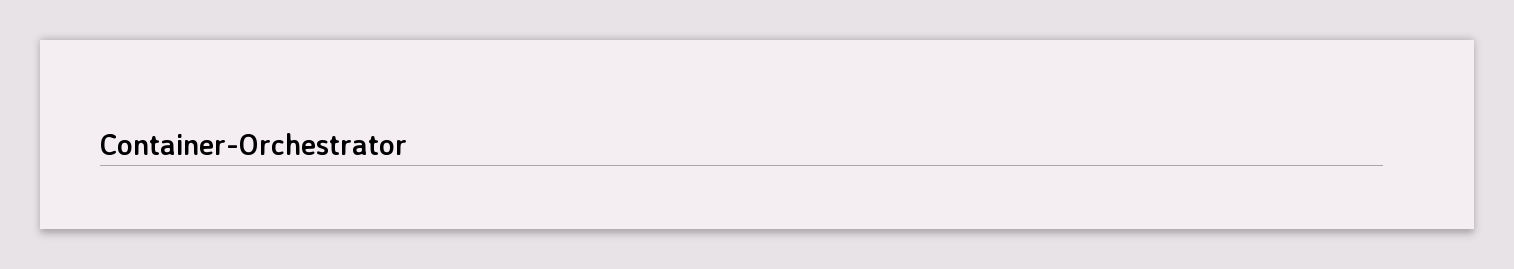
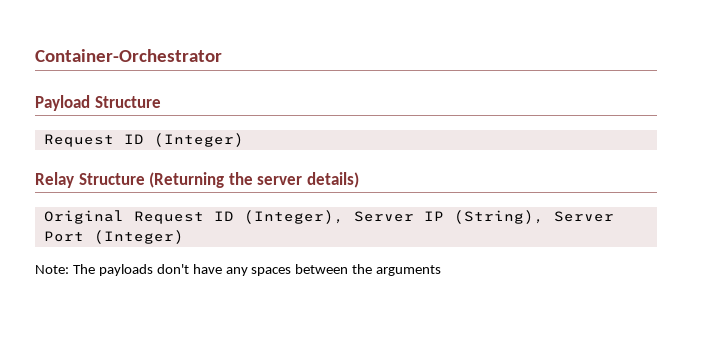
+ Payload Structure
+ Request ID (Integer)
+ Relay Structure (Returning the server details)
+ Original Request ID (Integer), Server IP (String), Server Port (Integer)
+ Note: The payloads don't have any spaces between the arguments

